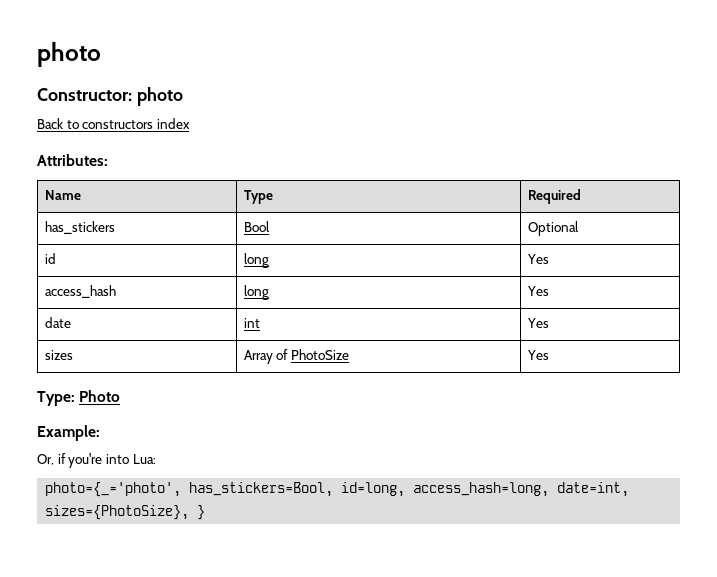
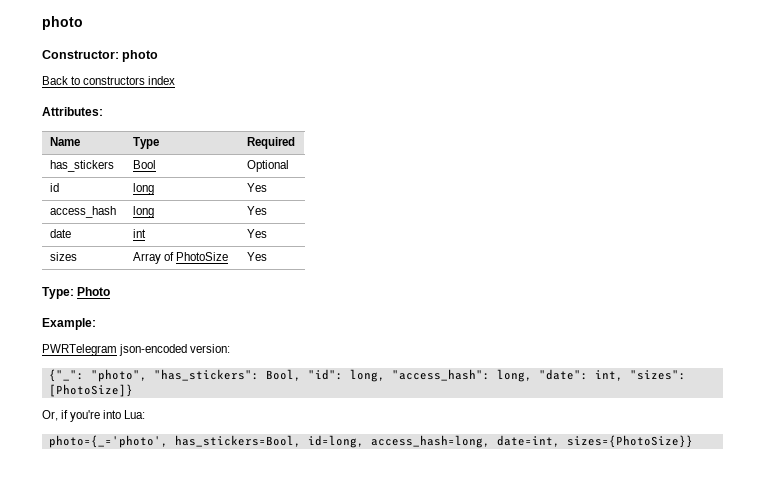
+ PWRTelegram json-encoded version:
+ {"_": "photo", "has_stickers": Bool, "id": long, "access_hash": long, "date": int, "sizes": [PhotoSize]}
- photo={_='photo', has_stickers=Bool, id=long, access_hash=long, date=int, sizes={PhotoSize}, }
+ photo={_='photo', has_stickers=Bool, id=long, access_hash=long, date=int, sizes={PhotoSize}}

